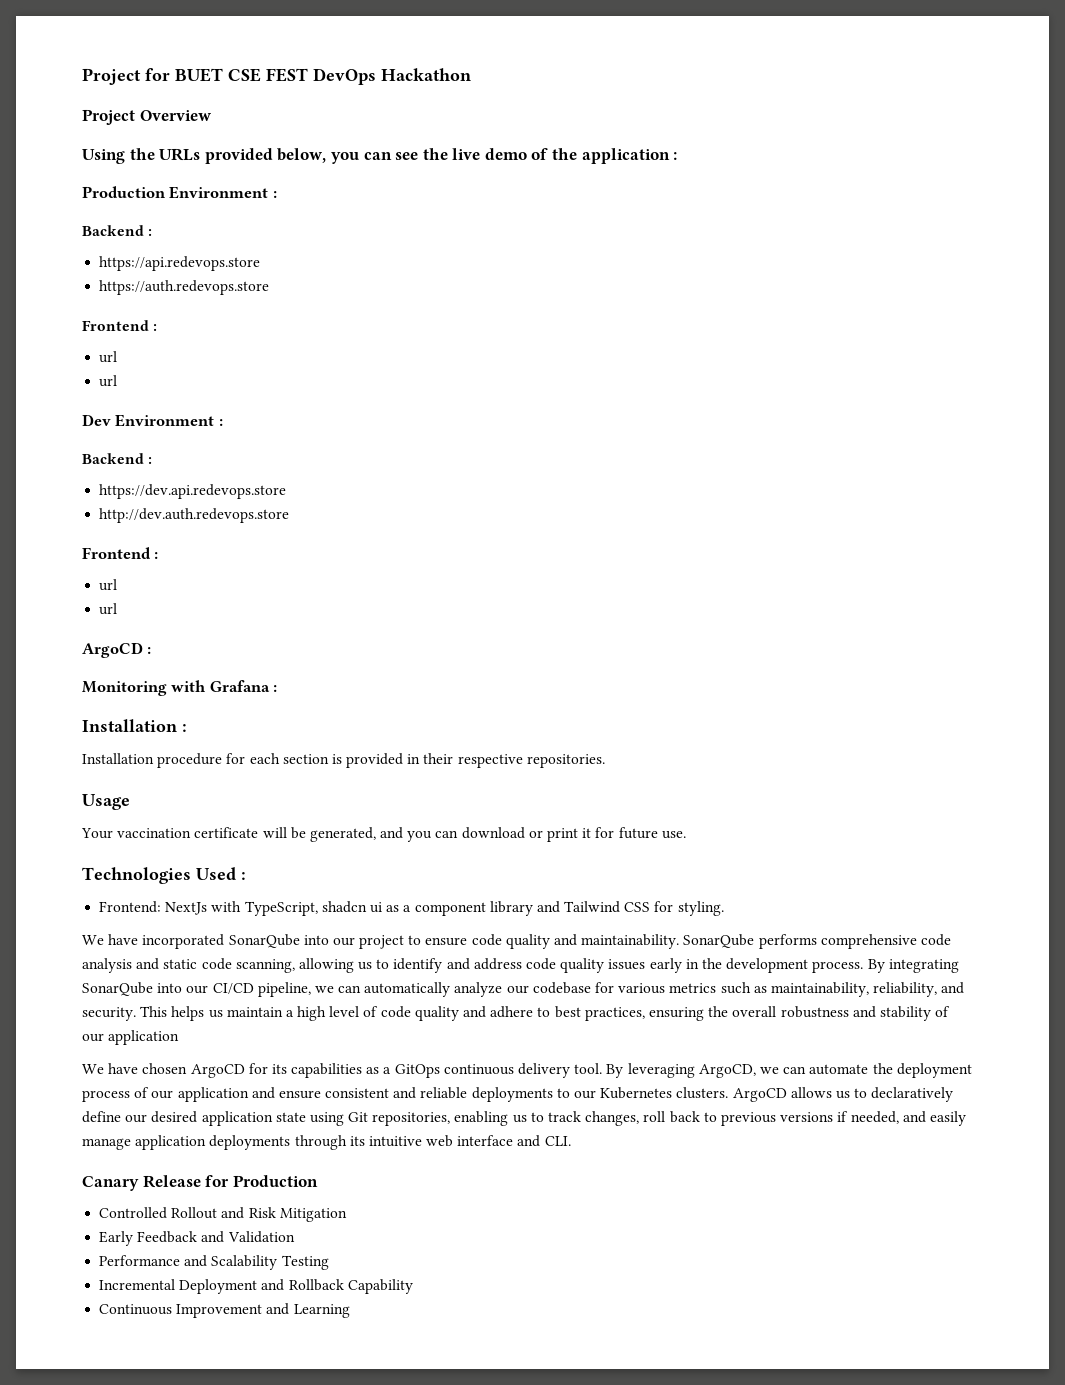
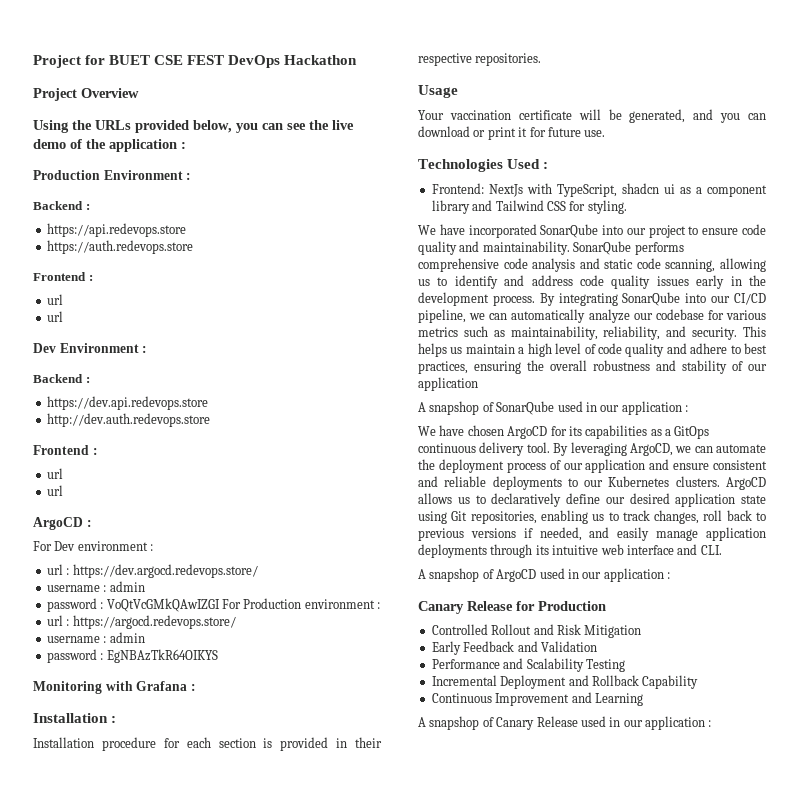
+ For Dev environment :
+ url : https://dev.argocd.redevops.store/
+ username : admin
+ password : VoQtVcGMkQAwIZGI For Production environment :
+ url : https://argocd.redevops.store/
+ username : admin
+ password : EgNBAzTkR64OIKYS
+ A snapshop of SonarQube used in our application :
+ A snapshop of ArgoCD used in our application :
+ A snapshop of Canary Release used in our application :

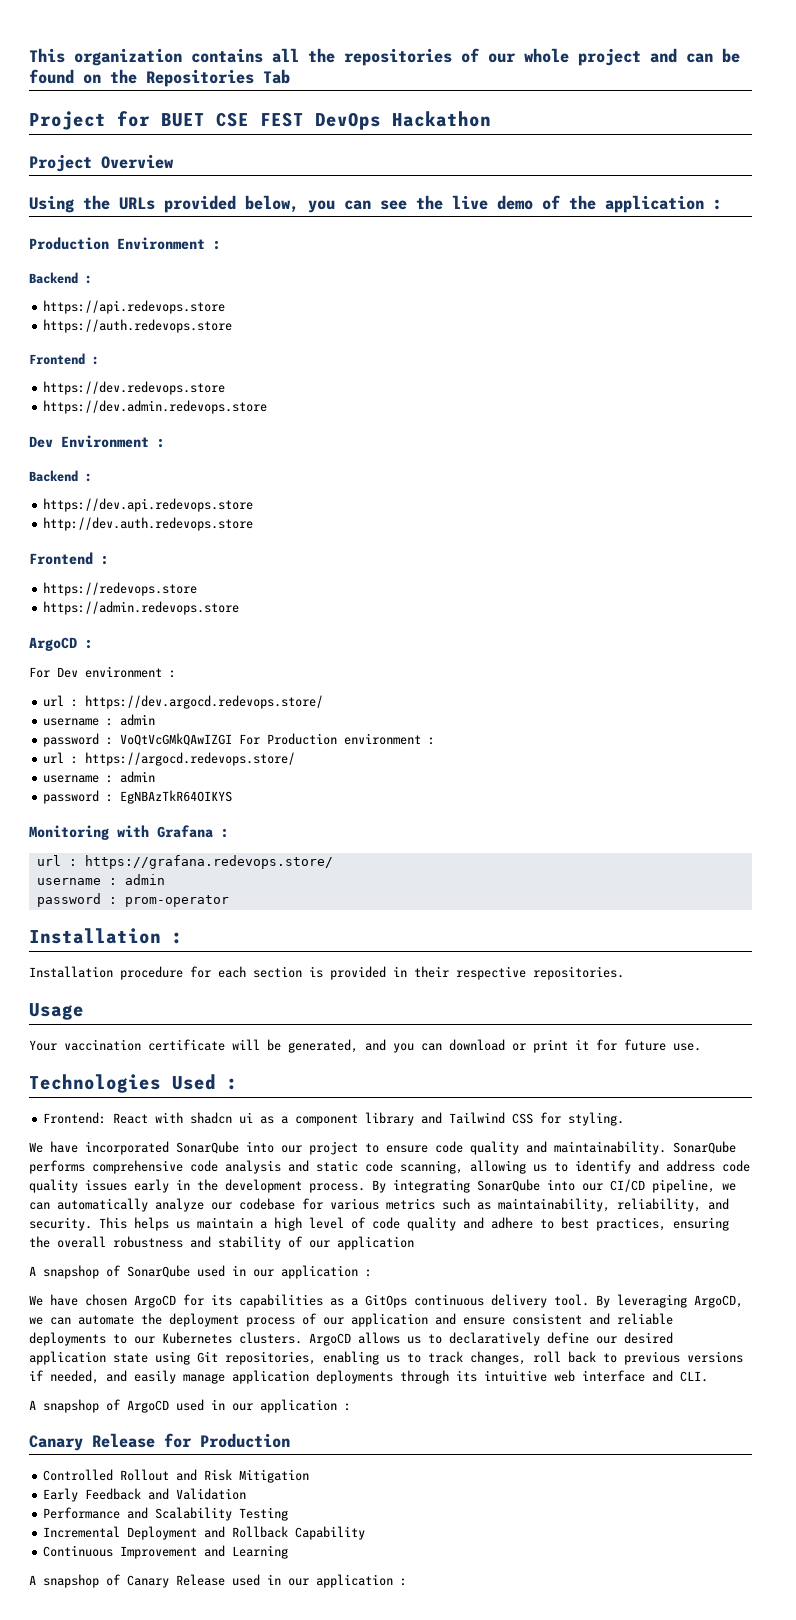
+ This organization contains all the repositories of our whole project and can be found on the Repositories Tab
  https://auth.redevops.store
  Frontend :
- url
- url
+ https://dev.redevops.store
+ https://dev.admin.redevops.store
  http://dev.auth.redevops.store
  Frontend :
- url
- url
+ https://redevops.store
+ https://admin.redevops.store
+ url : https://grafana.redevops.store/
+ username : admin
+ password : prom-operator
- Frontend: NextJs with TypeScript, shadcn ui as a component library and Tailwind CSS for styling.
+ Frontend: React with shadcn ui as a component library and Tailwind CSS for styling.

